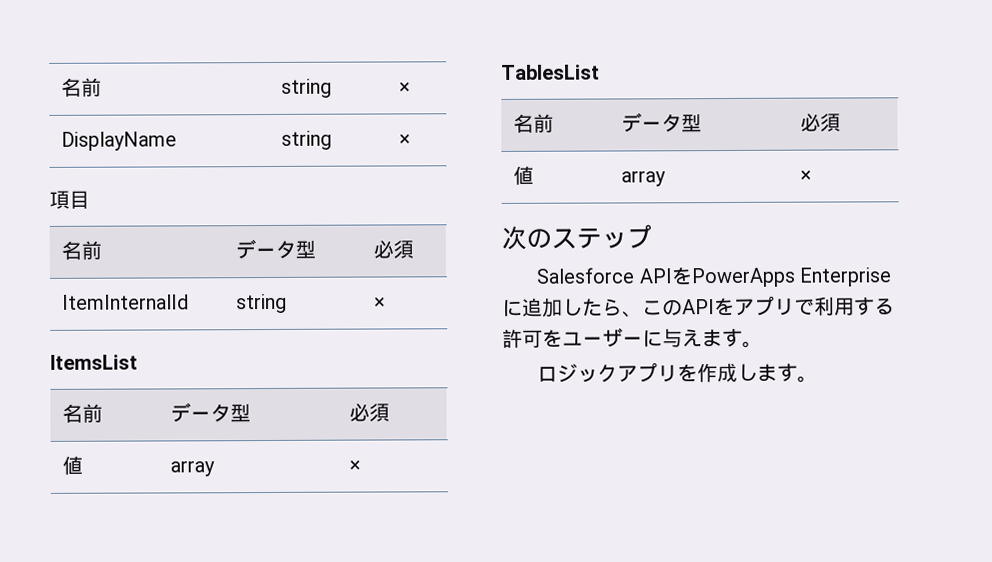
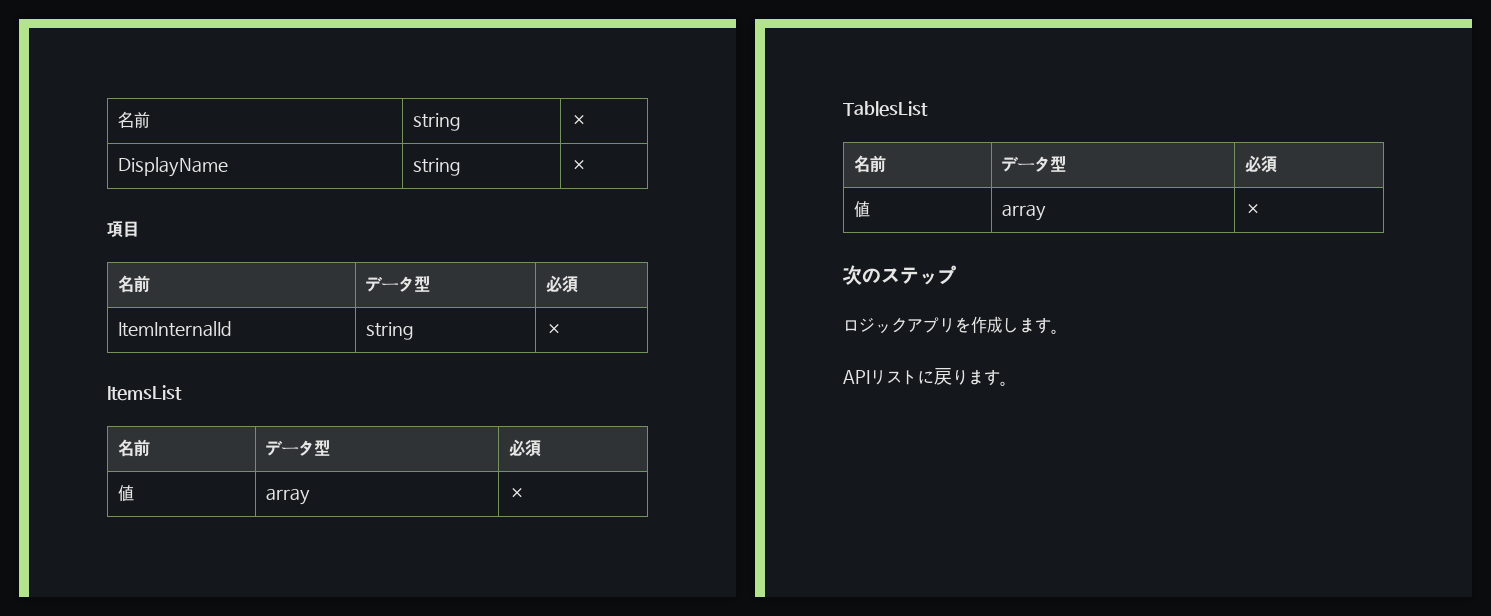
- Salesforce APIをPowerApps Enterpriseに追加したら、このAPIをアプリで利用する許可をユーザーに与えます。
+ APIリストに戻ります。

